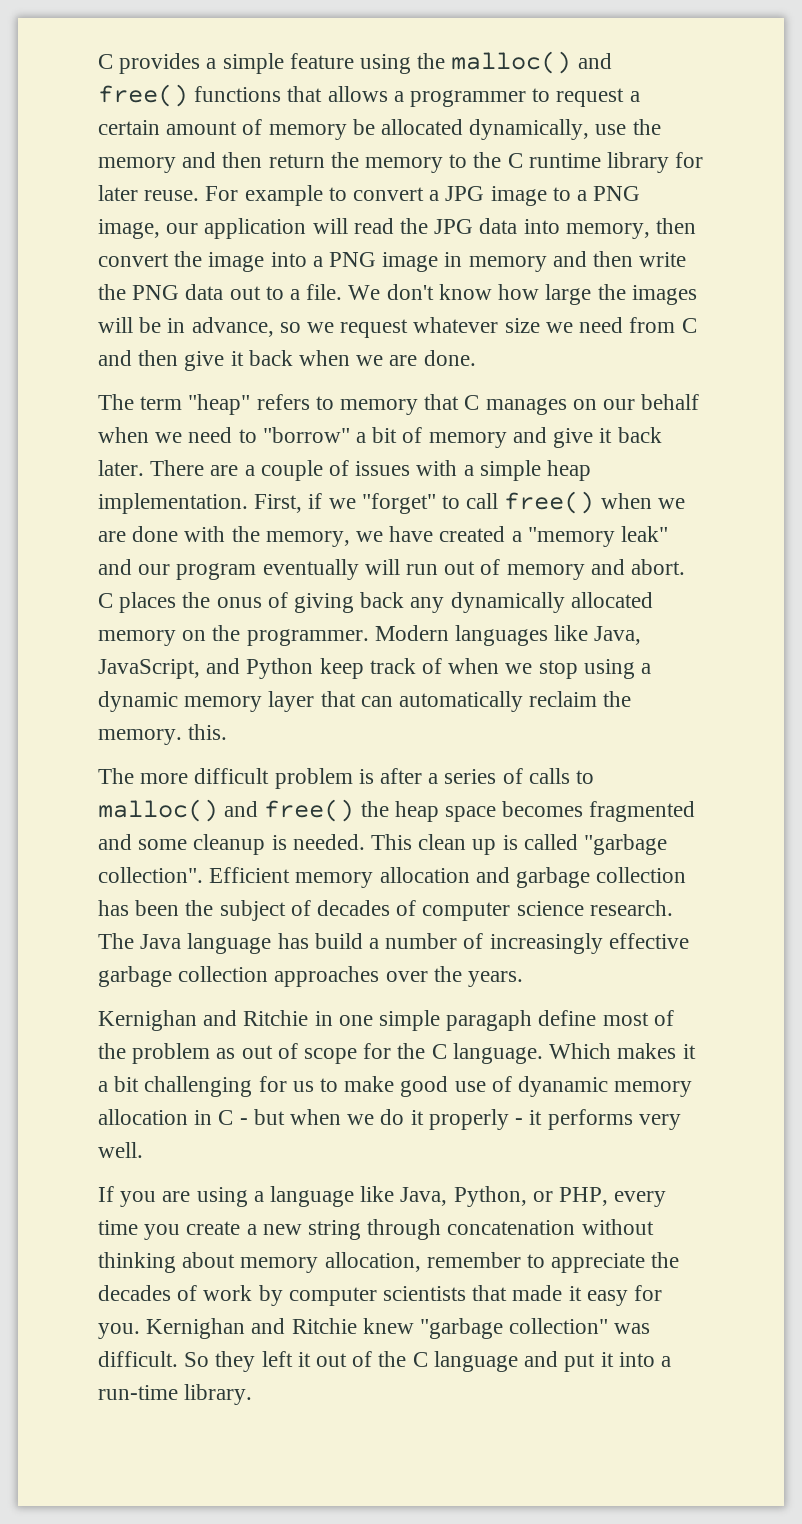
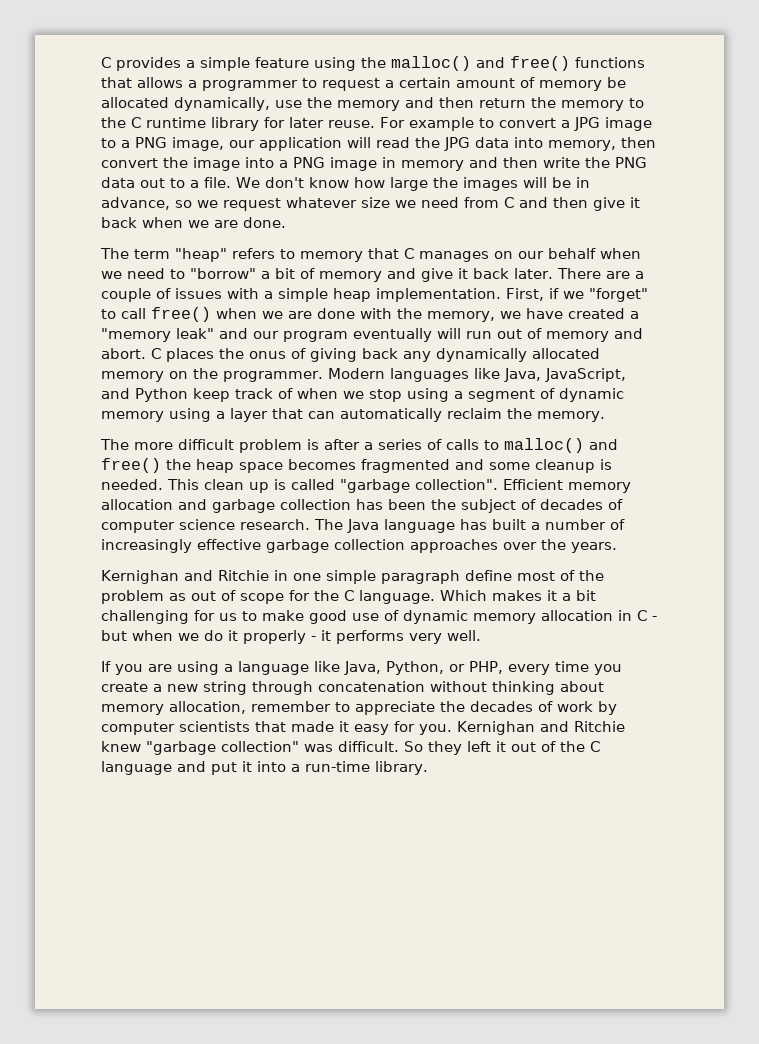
- Modern languages like Java, JavaScript, and Python keep track of when we stop using a dynamic memory layer that can automatically reclaim the memory. this.
+ Modern languages like Java, JavaScript, and Python keep track of when we stop using a segment of dynamic memory using a layer that can automatically reclaim the memory.
- The Java language has build a number of increasingly effective garbage collection approaches over the years.
+ The Java language has built a number of increasingly effective garbage collection approaches over the years.
- Kernighan and Ritchie in one simple paragaph define most of the problem as out of scope for the C language.
+ Kernighan and Ritchie in one simple paragraph define most of the problem as out of scope for the C language.
- Which makes it a bit challenging for us to make good use of dyanamic memory allocation in C - but when we do it properly - it performs very well.
+ Which makes it a bit challenging for us to make good use of dynamic memory allocation in C - but when we do it properly - it performs very well.

